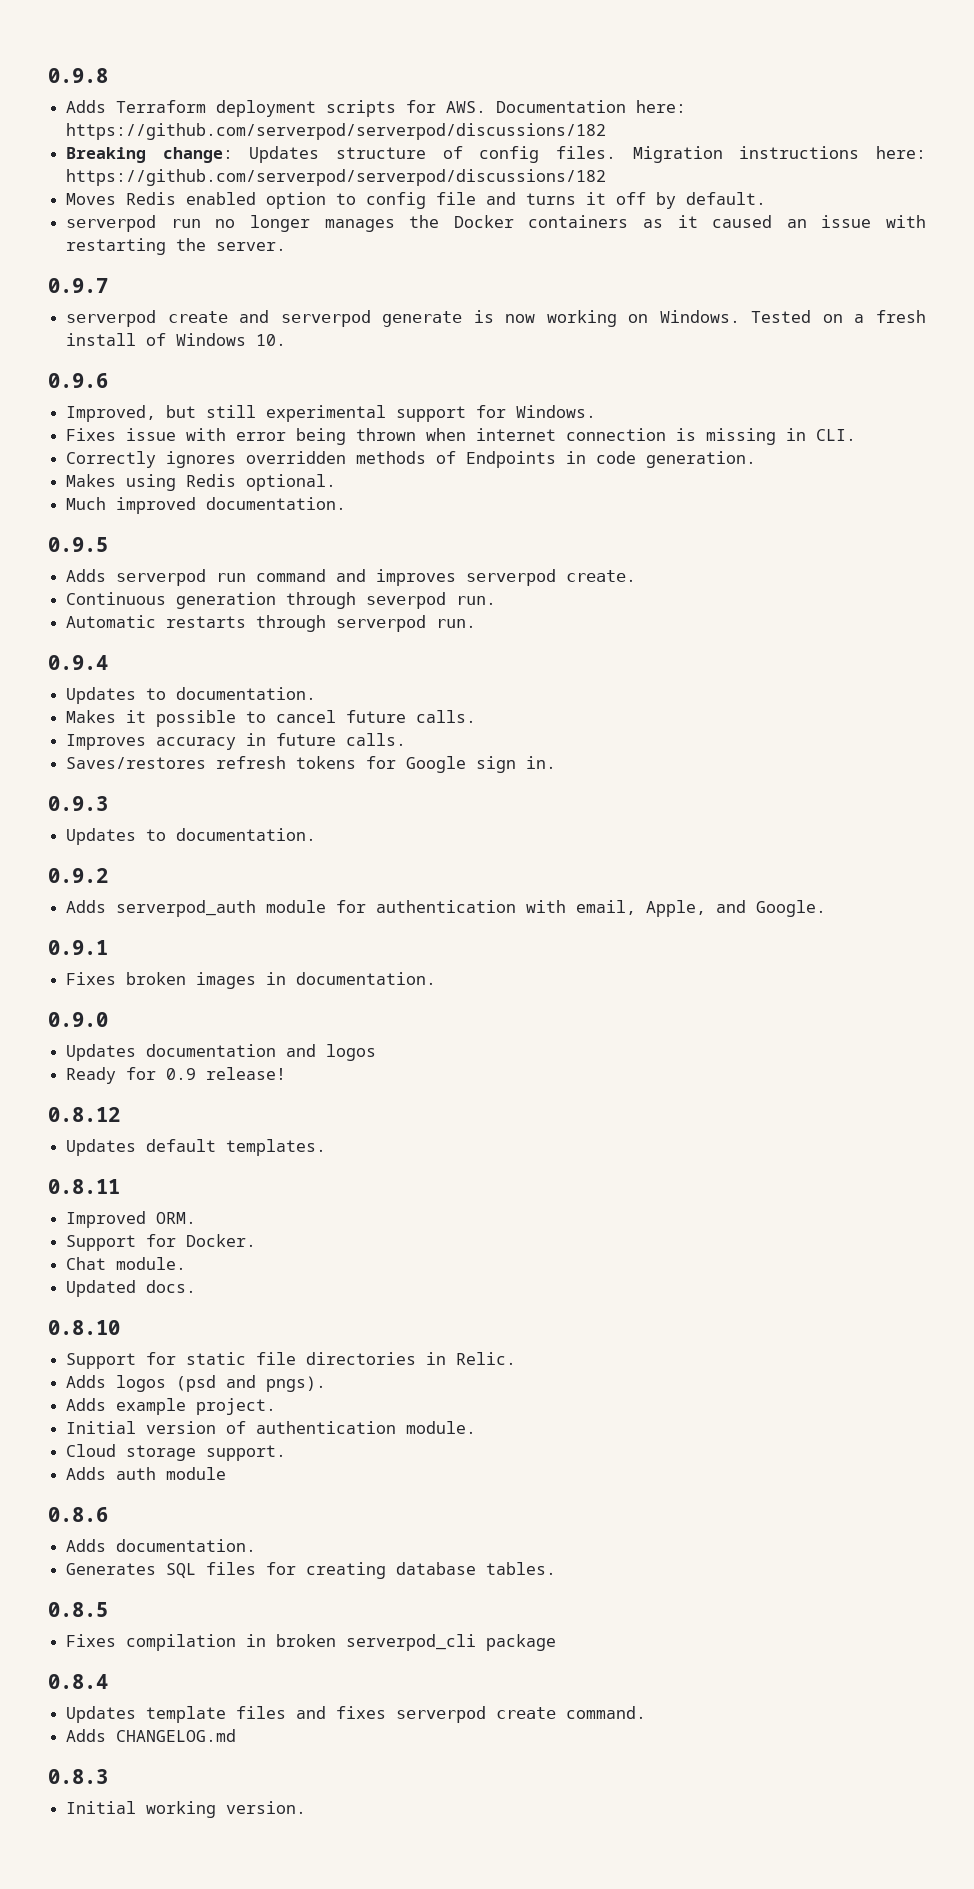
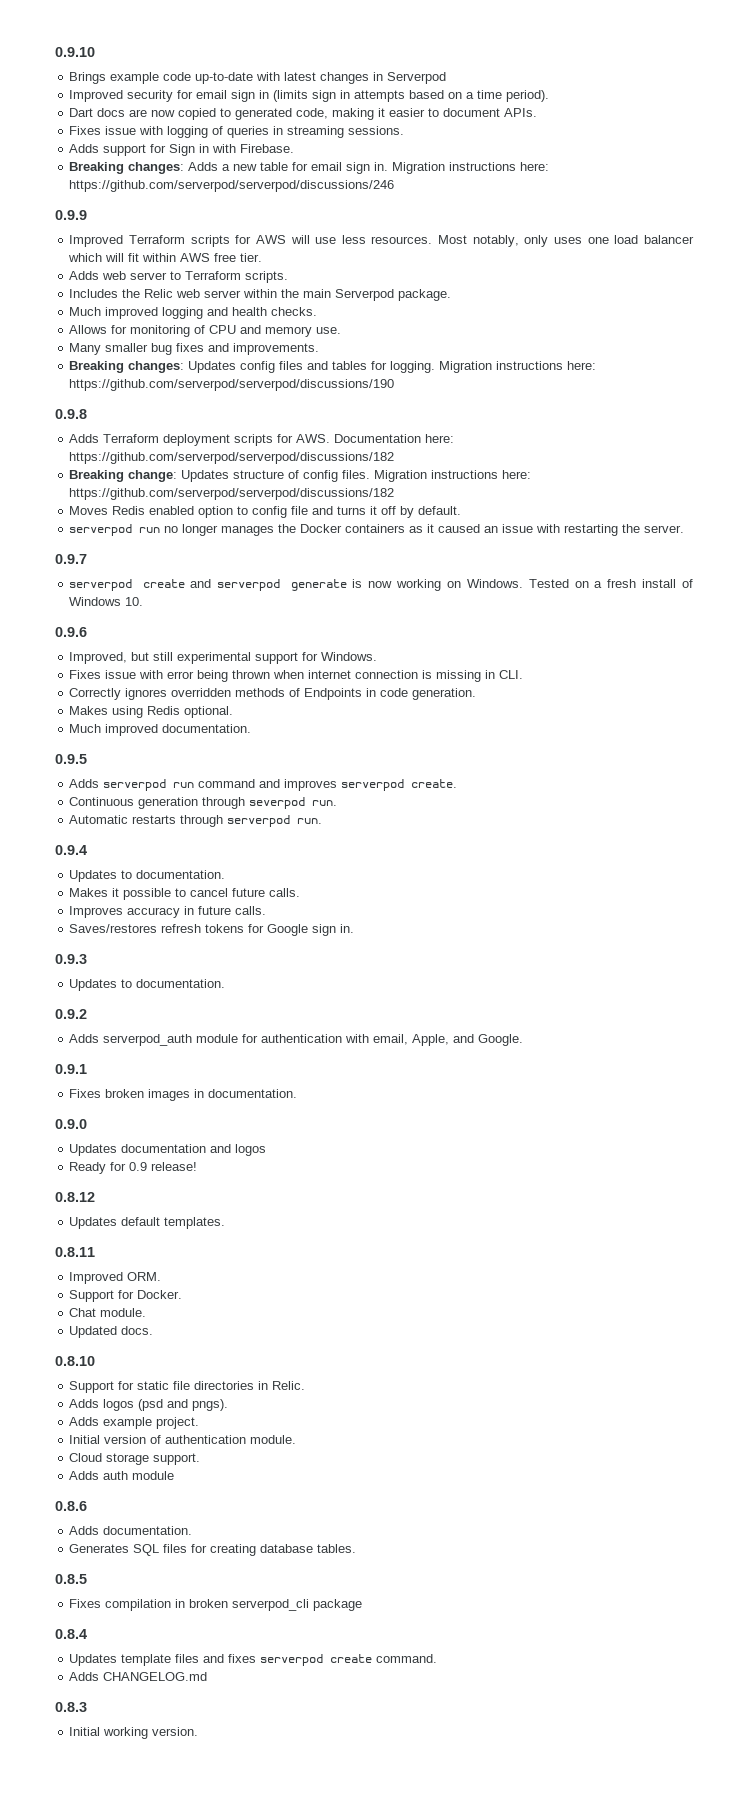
+ 0.9.10
+ Brings example code up-to-date with latest changes in Serverpod
+ Improved security for email sign in (limits sign in attempts based on a time period).
+ Dart docs are now copied to generated code, making it easier to document APIs.
+ Fixes issue with logging of queries in streaming sessions.
+ Adds support for Sign in with Firebase.
+ Breaking changes: Adds a new table for email sign in. Migration instructions here: https://github.com/serverpod/serverpod/discussions/246
+ 0.9.9
+ Improved Terraform scripts for AWS will use less resources. Most notably, only uses one load balancer which will fit within AWS free tier.
+ Adds web server to Terraform scripts.
+ Includes the Relic web server within the main Serverpod package.
+ Much improved logging and health checks.
+ Allows for monitoring of CPU and memory use.
+ Many smaller bug fixes and improvements.
+ Breaking changes: Updates config files and tables for logging. Migration instructions here: https://github.com/serverpod/serverpod/discussions/190

